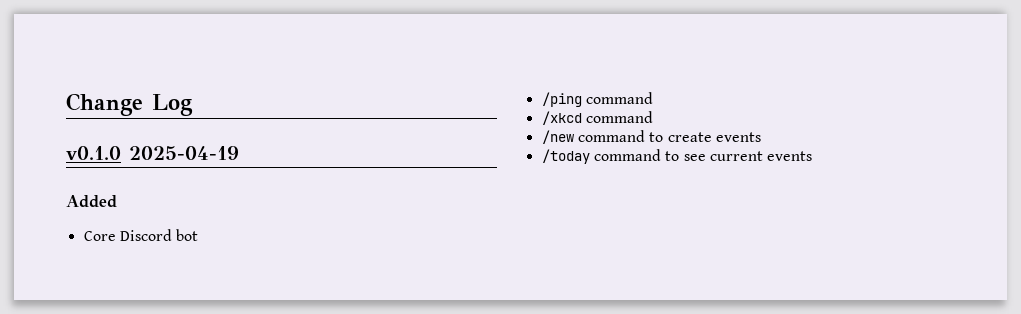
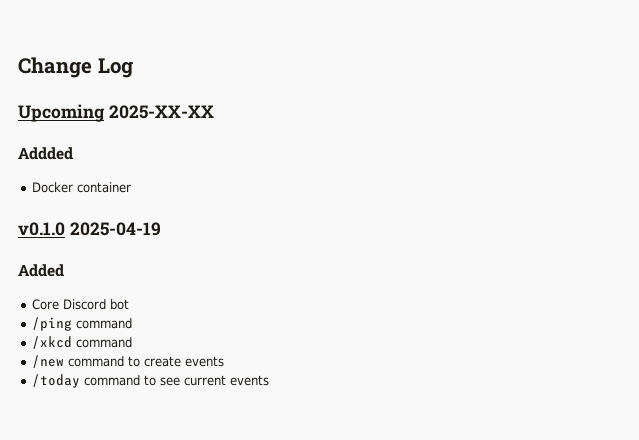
+ Upcoming 2025-XX-XX
+ Addded
+ Docker container

